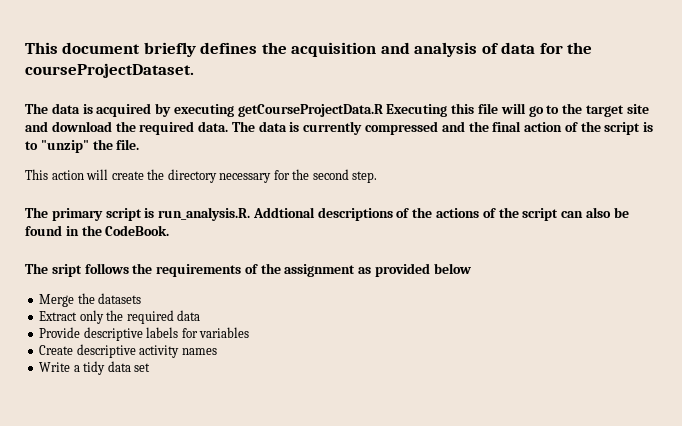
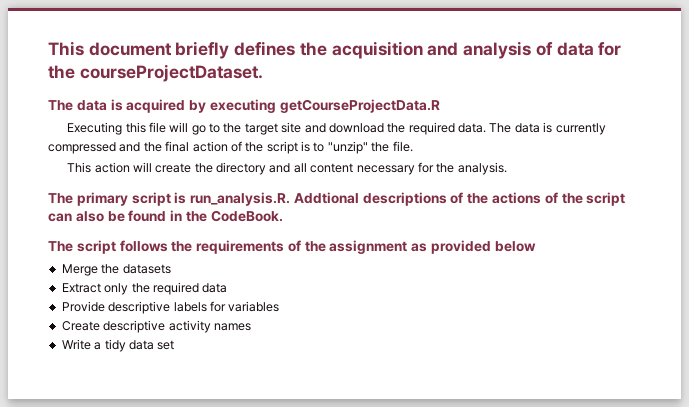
- The data is acquired by executing getCourseProjectData.R Executing this file will go to the target site and download the required data.
+ The data is acquired by executing getCourseProjectData.R
+ Executing this file will go to the target site and download the required data.
- This action will create the directory necessary for the second step.
+ This action will create the directory and all content necessary for the analysis.
- The sript follows the requirements of the assignment as provided below
+ The script follows the requirements of the assignment as provided below

